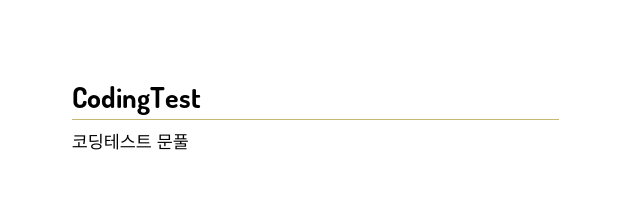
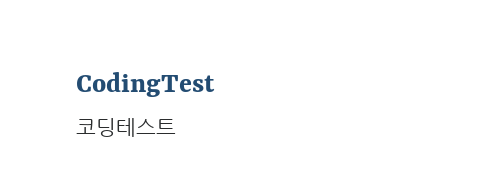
- 코딩테스트 문풀
+ 코딩테스트

